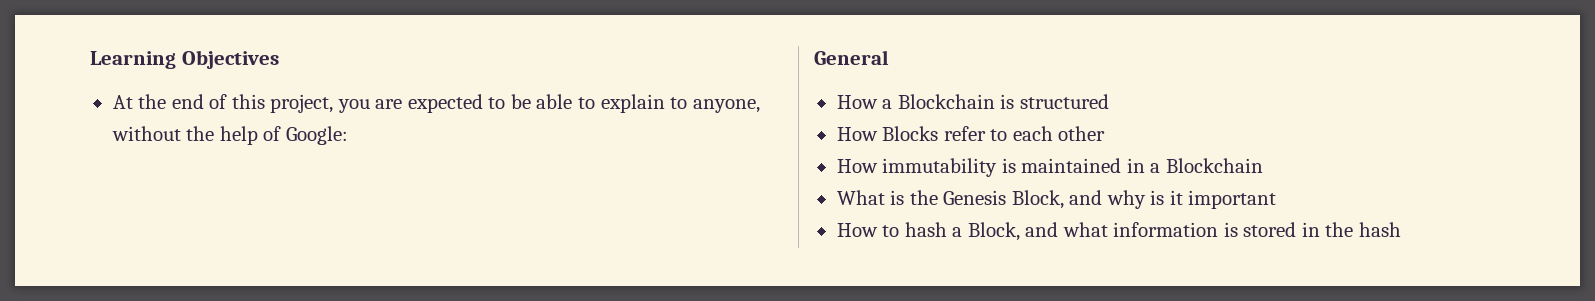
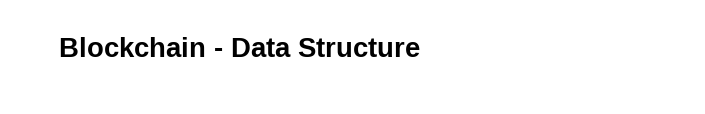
- Learning Objectives
- At the end of this project, you are expected to be able to explain to anyone, without the help of Google:
- General
- How a Blockchain is structured
- How Blocks refer to each other
- How immutability is maintained in a Blockchain
- What is the Genesis Block, and why is it important
- How to hash a Block, and what information is stored in the hash
+ Blockchain - Data Structure

